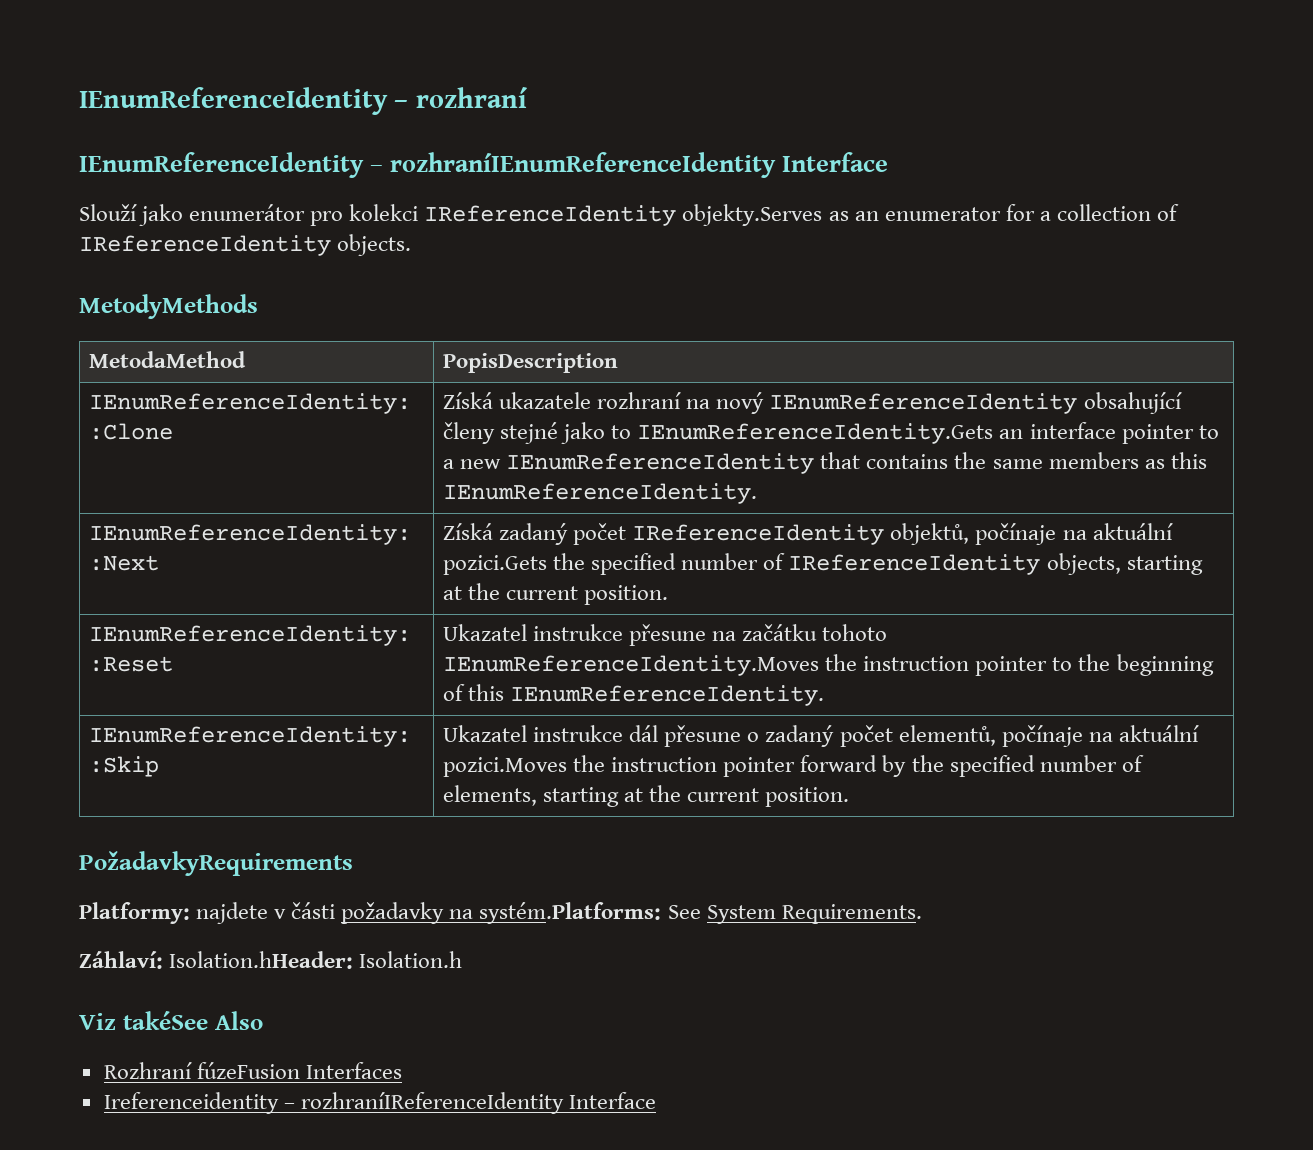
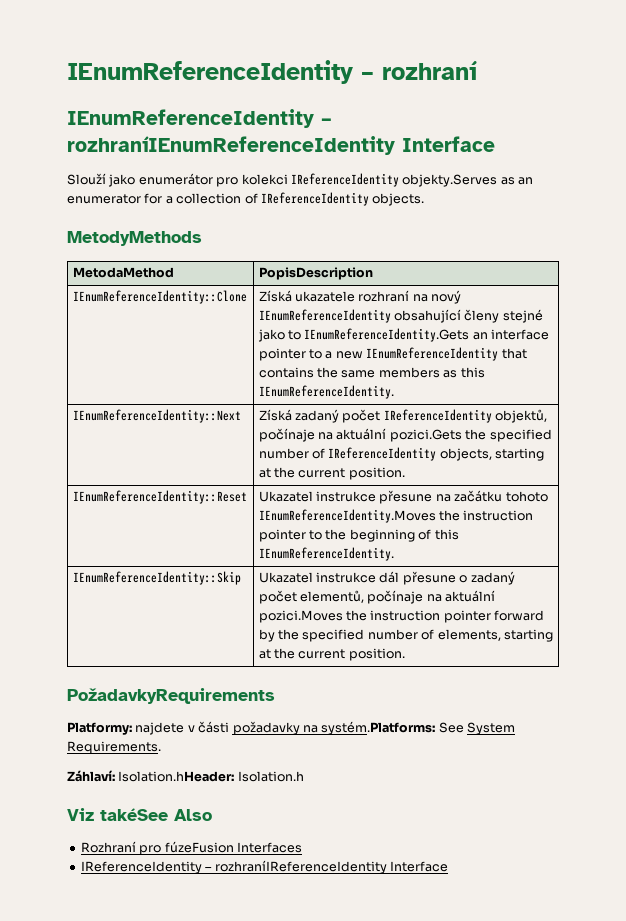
- Rozhraní fúzeFusion Interfaces
+ Rozhraní pro fúzeFusion Interfaces
- Ireferenceidentity – rozhraníIReferenceIdentity Interface
+ IReferenceIdentity – rozhraníIReferenceIdentity Interface

